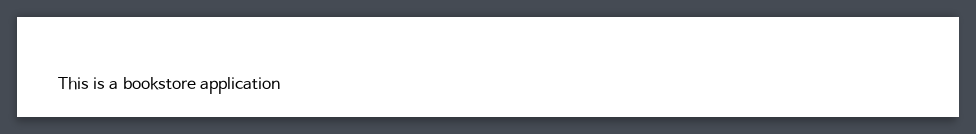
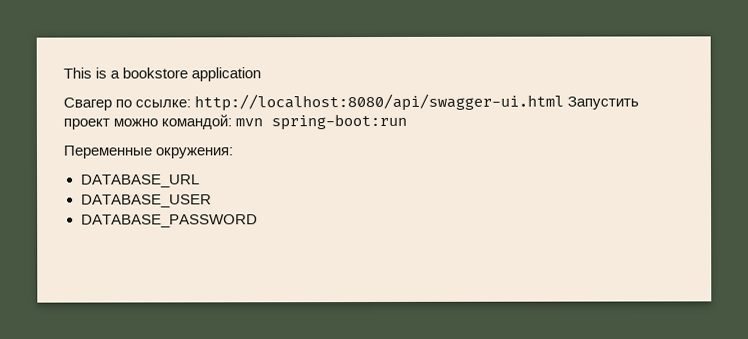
+ Свагер по ссылке: http://localhost:8080/api/swagger-ui.html Запустить проект можно командой: mvn spring-boot:run
+ Переменные окружения:
+ DATABASE_URL
+ DATABASE_USER
+ DATABASE_PASSWORD

